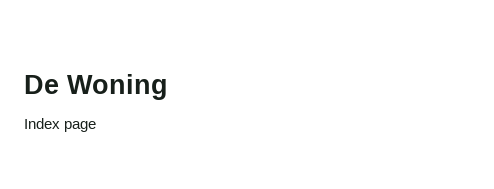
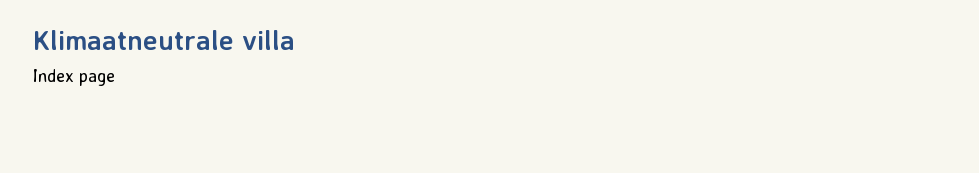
- De Woning
+ Klimaatneutrale villa

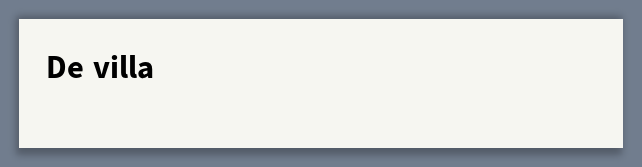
- Klimaatneutrale villa
+ De villa
- Index page

